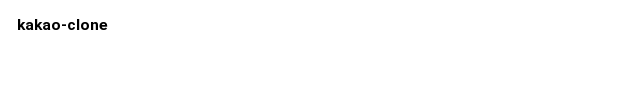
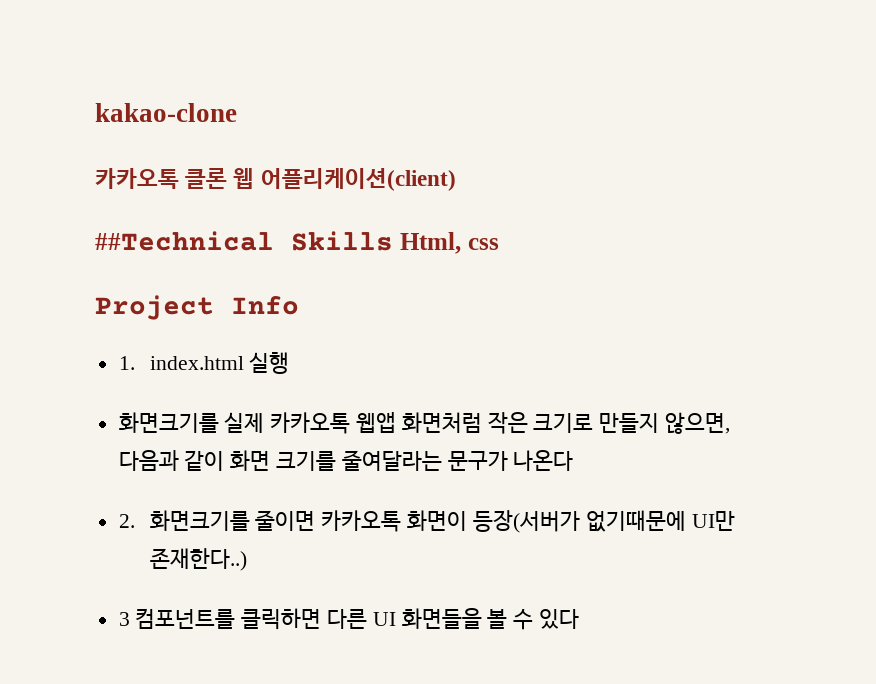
+ 카카오톡 클론 웹 어플리케이션(client)
+ ##Technical Skills Html, css
+ Project Info
+ 1. index.html 실행
+ 화면크기를 실제 카카오톡 웹앱 화면처럼 작은 크기로 만들지 않으면, 다음과 같이 화면 크기를 줄여달라는 문구가 나온다
+ 2. 화면크기를 줄이면 카카오톡 화면이 등장(서버가 없기때문에 UI만 존재한다..)
+ 3 컴포넌트를 클릭하면 다른 UI 화면들을 볼 수 있다

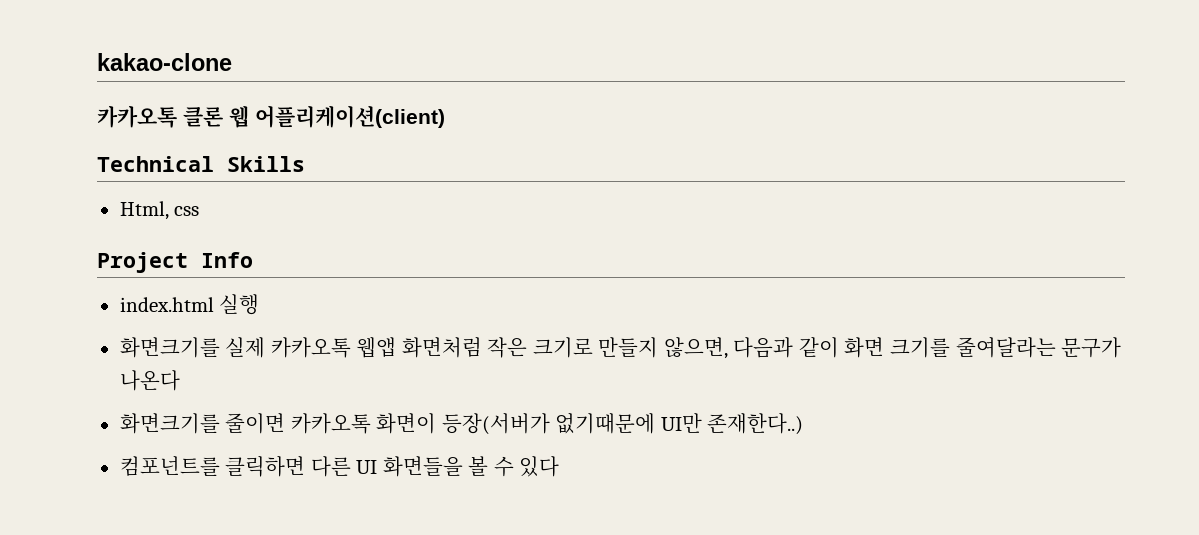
- ##Technical Skills Html, css
+ Technical Skills
+ Html, css
- 1. index.html 실행
+ index.html 실행
- 2. 화면크기를 줄이면 카카오톡 화면이 등장(서버가 없기때문에 UI만 존재한다..)
+ 화면크기를 줄이면 카카오톡 화면이 등장(서버가 없기때문에 UI만 존재한다..)
- 3 컴포넌트를 클릭하면 다른 UI 화면들을 볼 수 있다
+ 컴포넌트를 클릭하면 다른 UI 화면들을 볼 수 있다

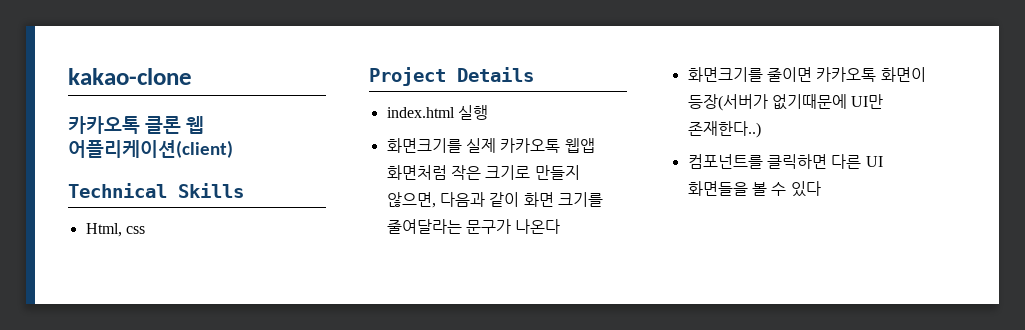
- Project Info
+ Project Details

